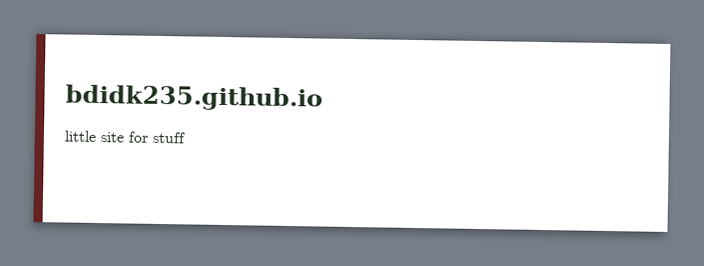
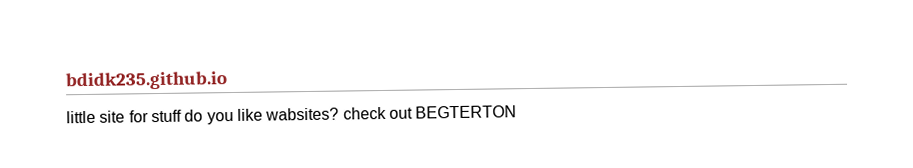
- little site for stuff
+ little site for stuff do you like wabsites? check out BEGTERTON

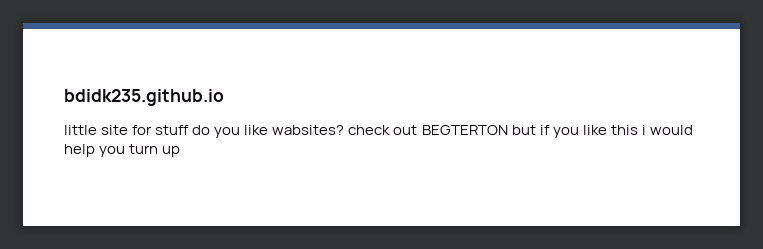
- little site for stuff do you like wabsites? check out BEGTERTON
+ little site for stuff do you like wabsites? check out BEGTERTON but if you like this i would help you turn up

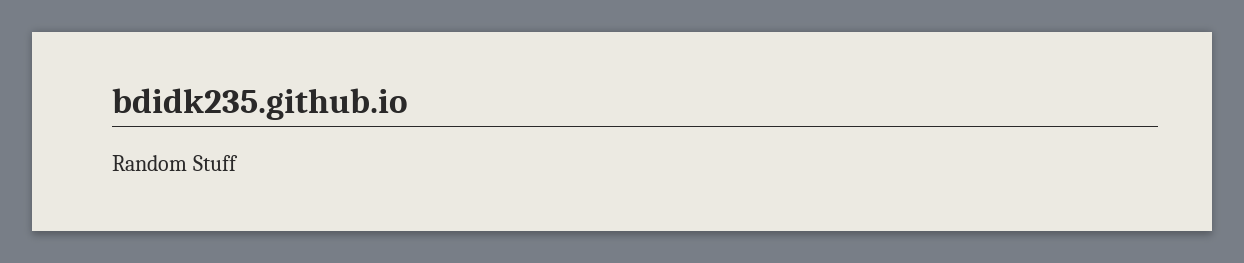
- little site for stuff do you like wabsites? check out BEGTERTON but if you like this i would help you turn up
+ Random Stuff

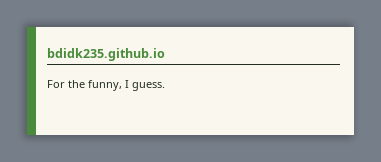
- Random Stuff
+ For the funny, I guess.

